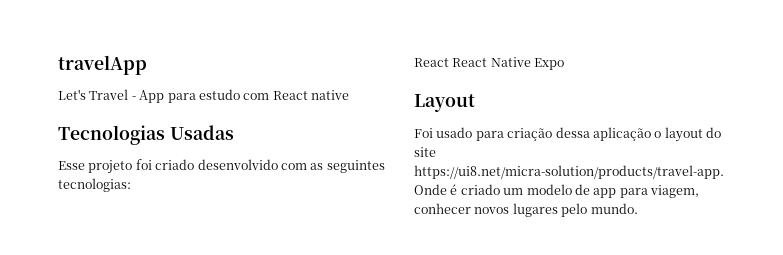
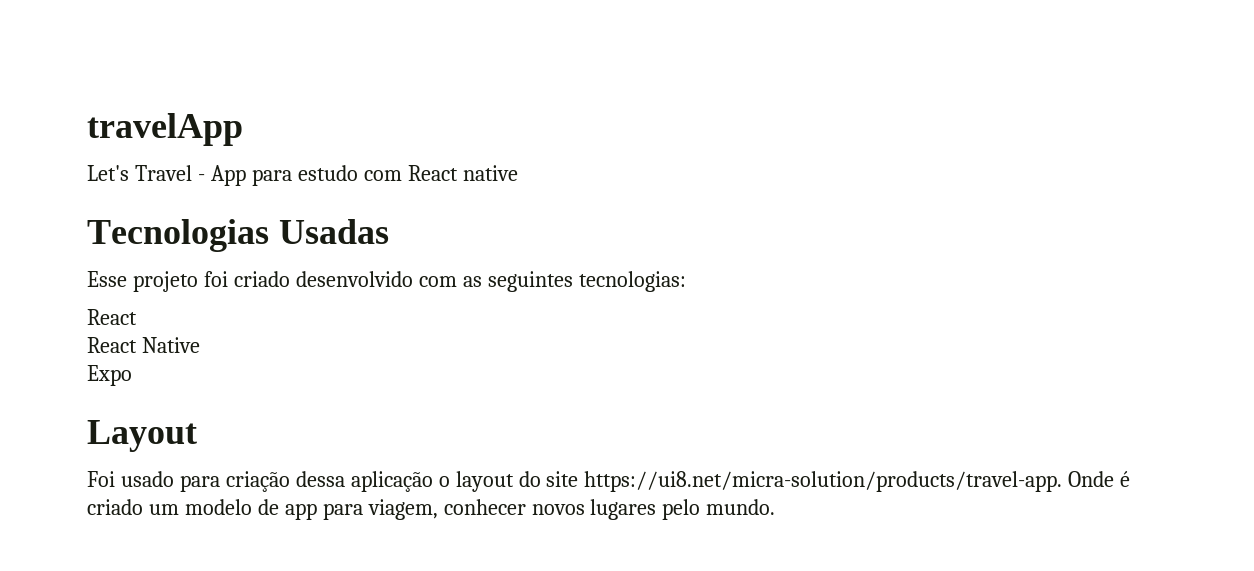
  Esse projeto foi criado desenvolvido com as seguintes tecnologias:
- React React Native Expo
+ React
+ React Native
+ Expo

